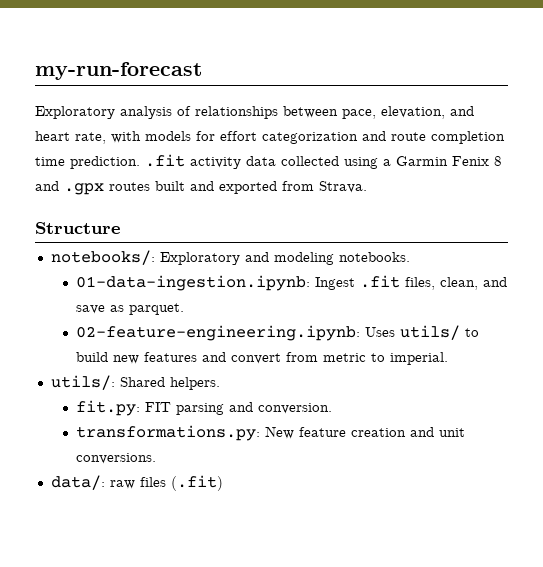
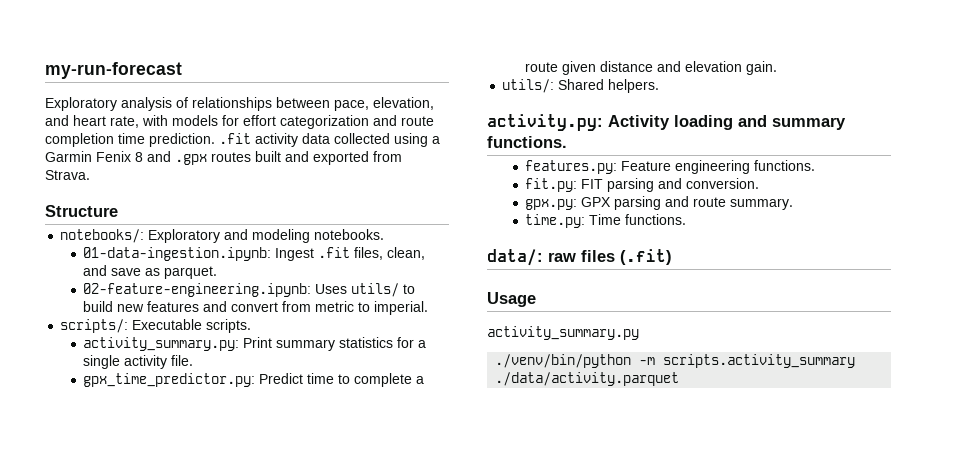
+ scripts/: Executable scripts.
+ activity_summary.py: Print summary statistics for a single activity file.
+ gpx_time_predictor.py: Predict time to complete a route given distance and elevation gain.
  utils/: Shared helpers.
+ activity.py: Activity loading and summary functions.
+ features.py: Feature engineering functions.
- transformations.py: New feature creation and unit conversions.
+ gpx.py: GPX parsing and route summary.
+ time.py: Time functions.
  data/: raw files (.fit)
+ Usage
+ activity_summary.py
+ ./venv/bin/python -m scripts.activity_summary ./data/activity.parquet

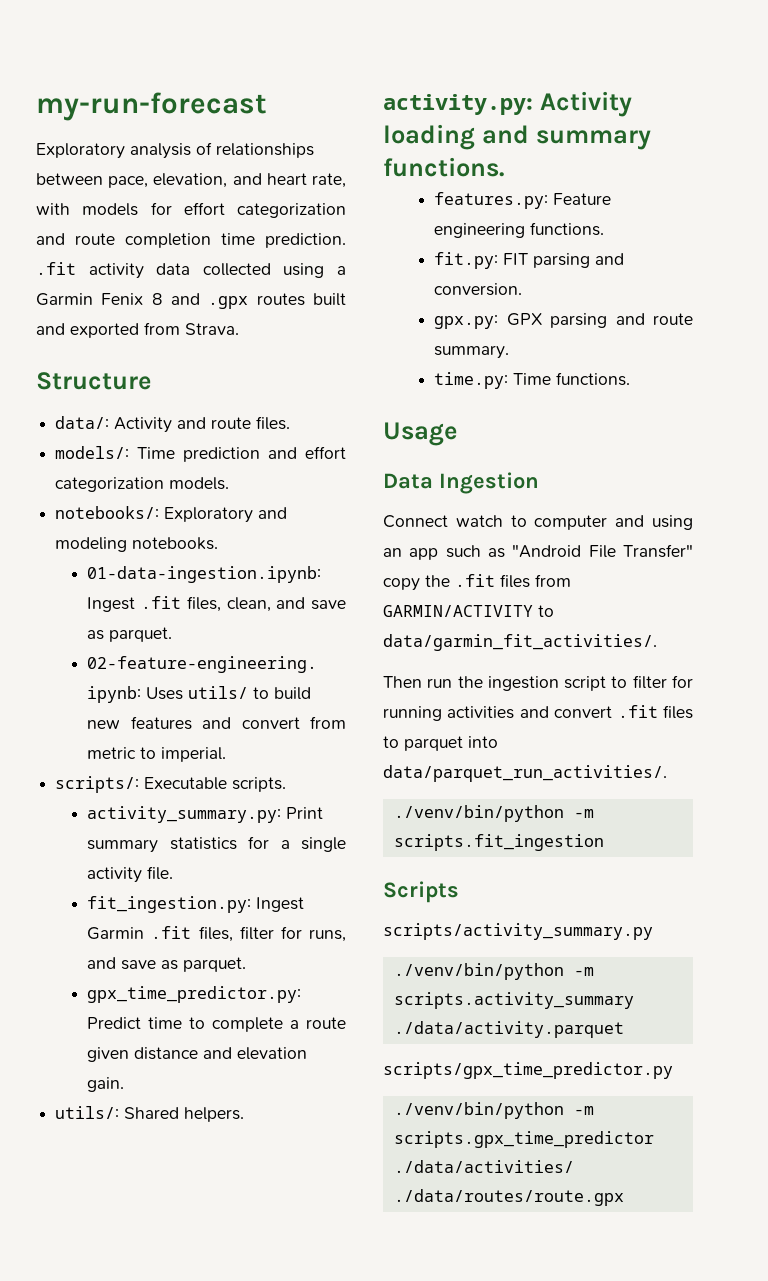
+ data/: Activity and route files.
+ models/: Time prediction and effort categorization models.
+ fit_ingestion.py: Ingest Garmin .fit files, filter for runs, and save as parquet.
- data/: raw files (.fit)
  Usage
- activity_summary.py
+ Data Ingestion
+ Connect watch to computer and using an app such as "Android File Transfer" copy the .fit files from GARMIN/ACTIVITY to data/garmin_fit_activities/.
+ Then run the ingestion script to filter for running activities and convert .fit files to parquet into data/parquet_run_activities/.
+ ./venv/bin/python -m scripts.fit_ingestion
+ Scripts
+ scripts/activity_summary.py
  ./venv/bin/python -m scripts.activity_summary ./data/activity.parquet
+ scripts/gpx_time_predictor.py
+ ./venv/bin/python -m scripts.gpx_time_predictor ./data/activities/ ./data/routes/route.gpx

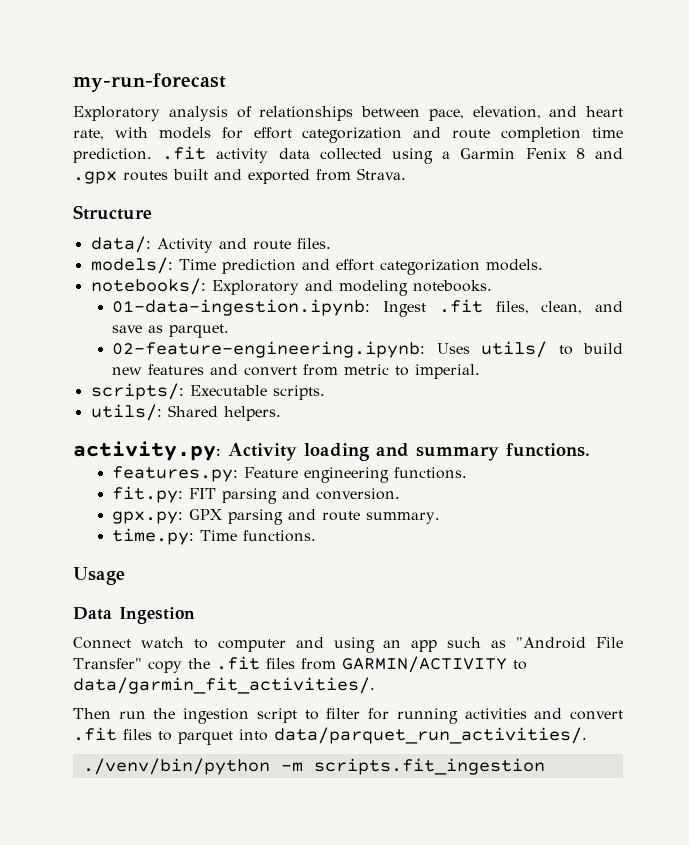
- activity_summary.py: Print summary statistics for a single activity file.
- fit_ingestion.py: Ingest Garmin .fit files, filter for runs, and save as parquet.
- gpx_time_predictor.py: Predict time to complete a route given distance and elevation gain.
- Scripts
- scripts/activity_summary.py
- ./venv/bin/python -m scripts.activity_summary ./data/activity.parquet
- scripts/gpx_time_predictor.py
- ./venv/bin/python -m scripts.gpx_time_predictor ./data/activities/ ./data/routes/route.gpx

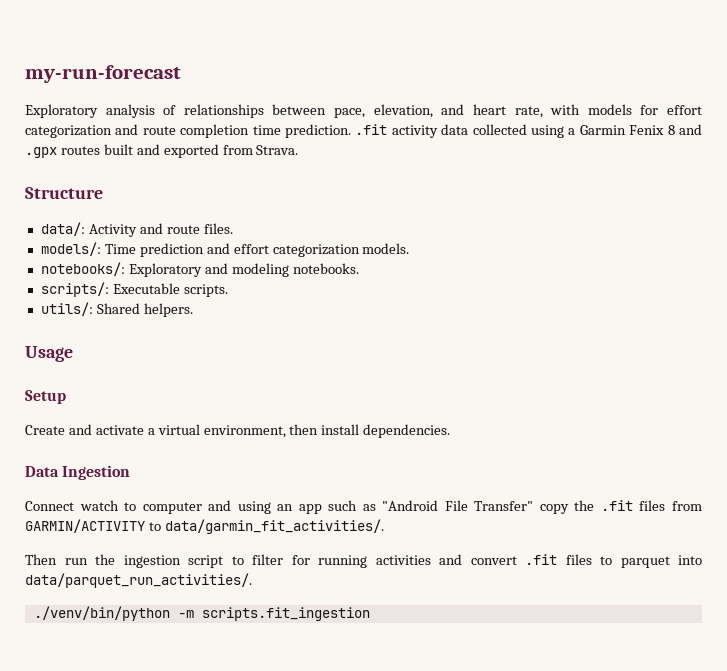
- 01-data-ingestion.ipynb: Ingest .fit files, clean, and save as parquet.
- 02-feature-engineering.ipynb: Uses utils/ to build new features and convert from metric to imperial.
- activity.py: Activity loading and summary functions.
- features.py: Feature engineering functions.
- fit.py: FIT parsing and conversion.
- gpx.py: GPX parsing and route summary.
- time.py: Time functions.
  Usage
+ Setup
+ Create and activate a virtual environment, then install dependencies.

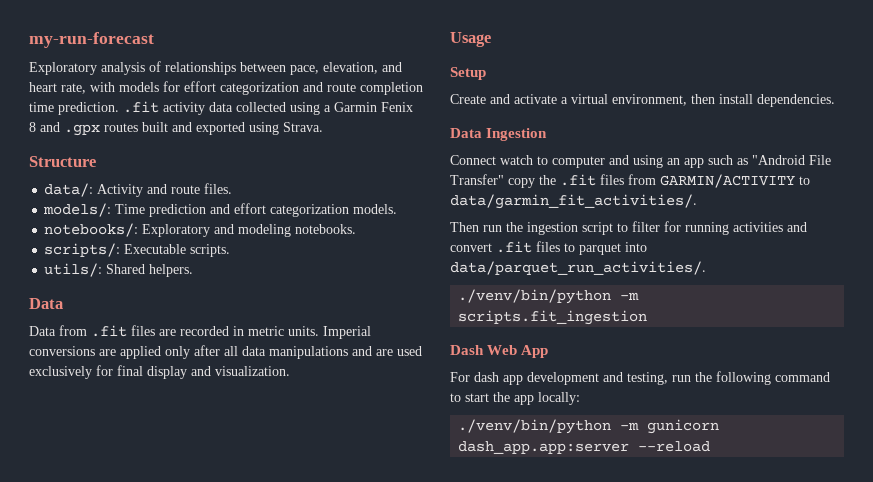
- Exploratory analysis of relationships between pace, elevation, and heart rate, with models for effort categorization and route completion time prediction. .fit activity data collected using a Garmin Fenix 8 and .gpx routes built and exported from Strava.
+ Exploratory analysis of relationships between pace, elevation, and heart rate, with models for effort categorization and route completion time prediction. .fit activity data collected using a Garmin Fenix 8 and .gpx routes built and exported using Strava.
  utils/: Shared helpers.
+ Data
+ Data from .fit files are recorded in metric units. Imperial conversions are applied only after all data manipulations and are used exclusively for final display and visualization.
+ Dash Web App
+ For dash app development and testing, run the following command to start the app locally:
+ ./venv/bin/python -m gunicorn dash_app.app:server --reload

